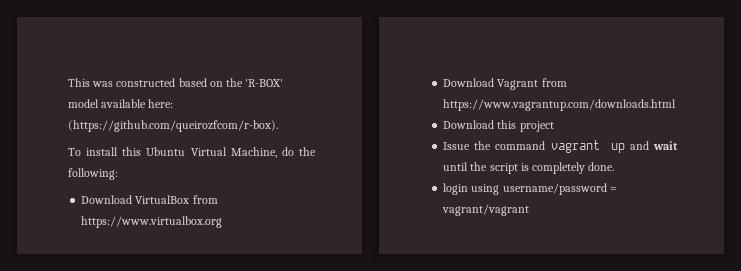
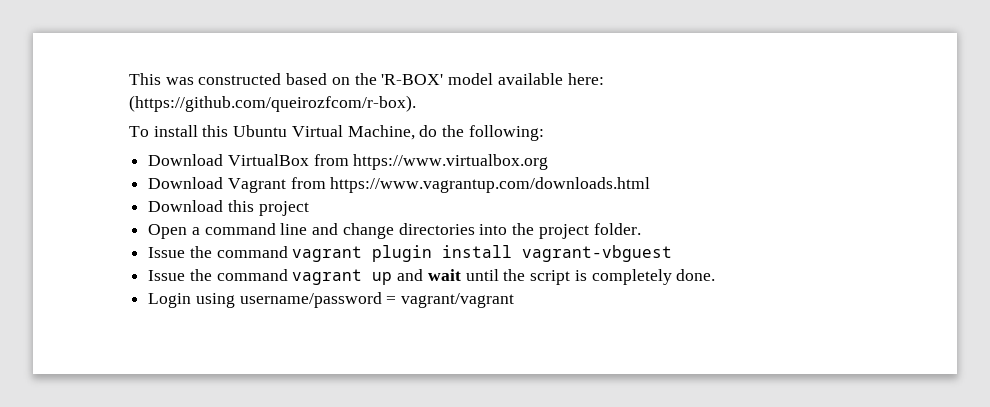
+ Open a command line and change directories into the project folder.
+ Issue the command vagrant plugin install vagrant-vbguest
- login using username/password = vagrant/vagrant
+ Login using username/password = vagrant/vagrant

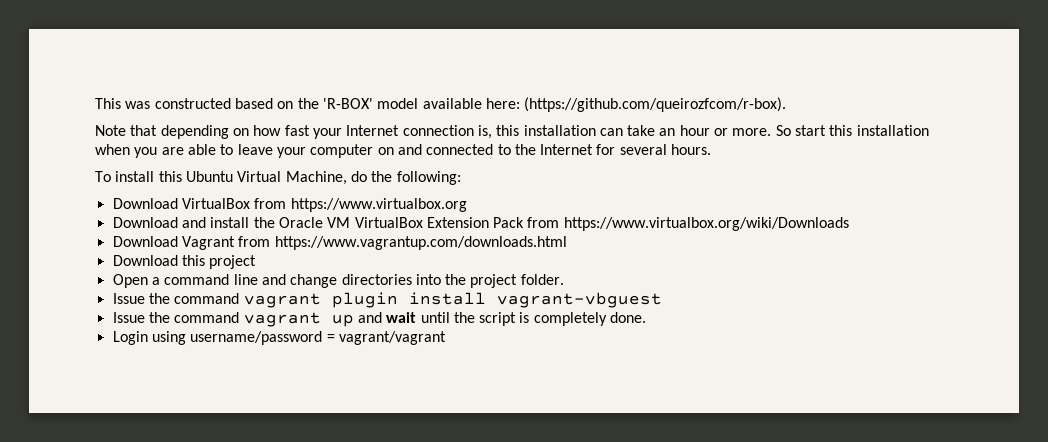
+ Note that depending on how fast your Internet connection is, this installation can take an hour or more. So start this installation when you are able to leave your computer on and connected to the Internet for several hours.
+ Download and install the Oracle VM VirtualBox Extension Pack from https://www.virtualbox.org/wiki/Downloads

